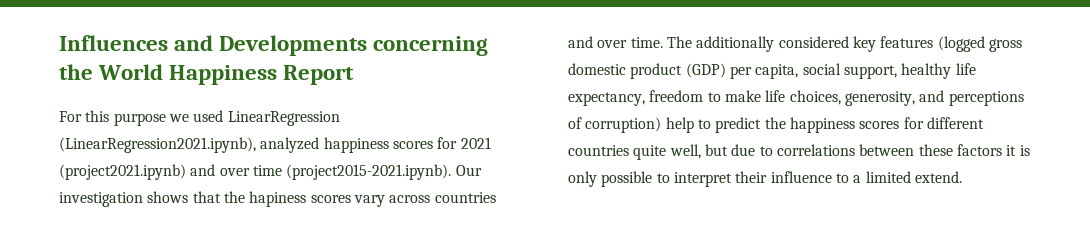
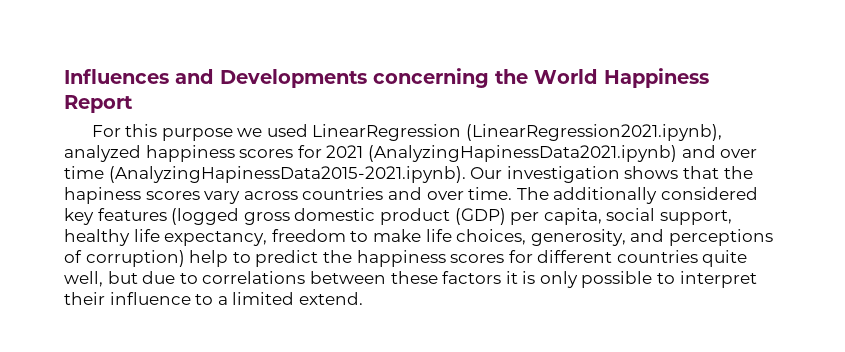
- For this purpose we used LinearRegression (LinearRegression2021.ipynb), analyzed happiness scores for 2021 (project2021.ipynb) and over time (project2015-2021.ipynb). Our investigation shows that the hapiness scores vary across countries and over time.
+ For this purpose we used LinearRegression (LinearRegression2021.ipynb), analyzed happiness scores for 2021 (AnalyzingHapinessData2021.ipynb) and over time (AnalyzingHapinessData2015-2021.ipynb). Our investigation shows that the hapiness scores vary across countries and over time.

